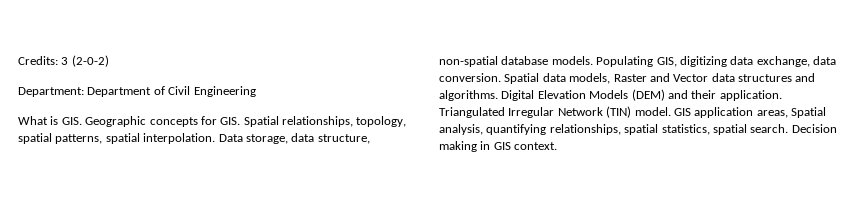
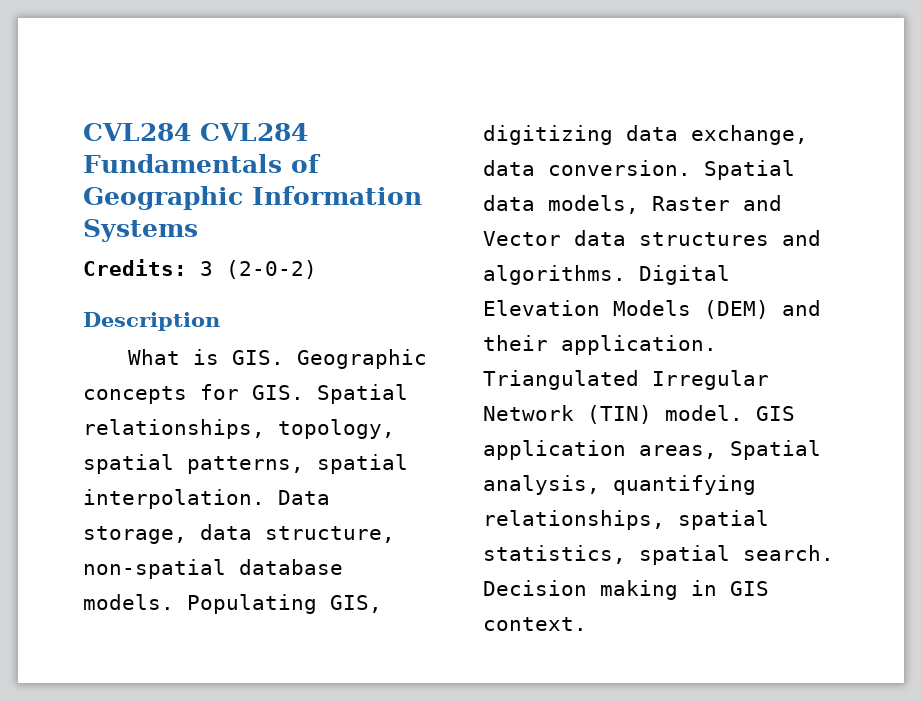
+ CVL284 CVL284 Fundamentals of Geographic Information Systems
  Credits: 3 (2-0-2)
- Department: Department of Civil Engineering
+ Description

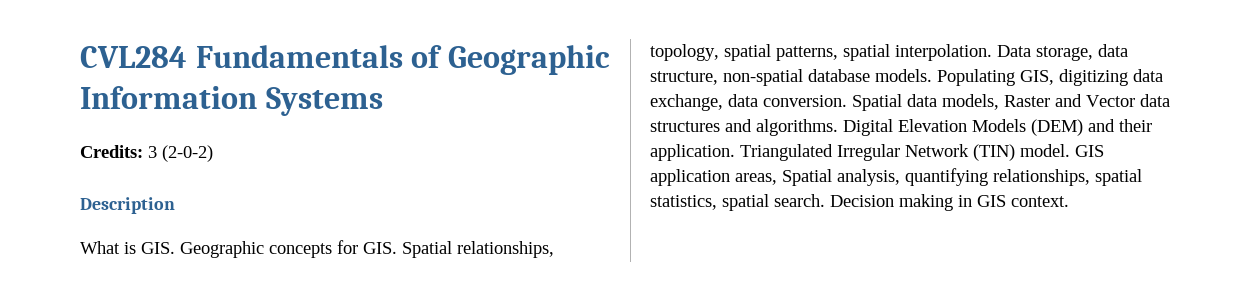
- CVL284 CVL284 Fundamentals of Geographic Information Systems
+ CVL284 Fundamentals of Geographic Information Systems

